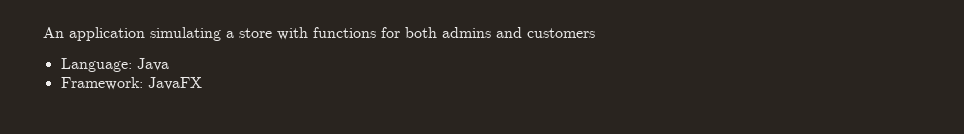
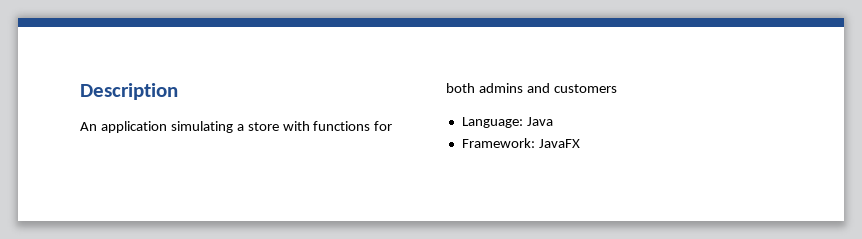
+ Description

